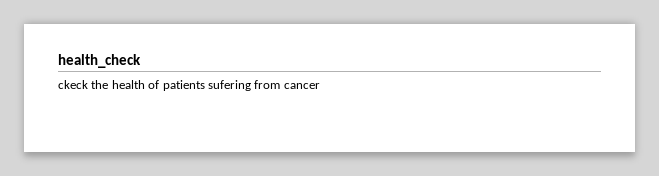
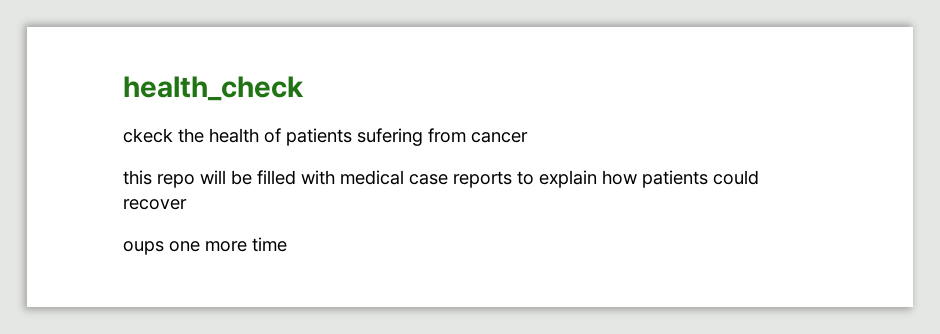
+ this repo will be filled with medical case reports to explain how patients could recover
+ oups one more time

